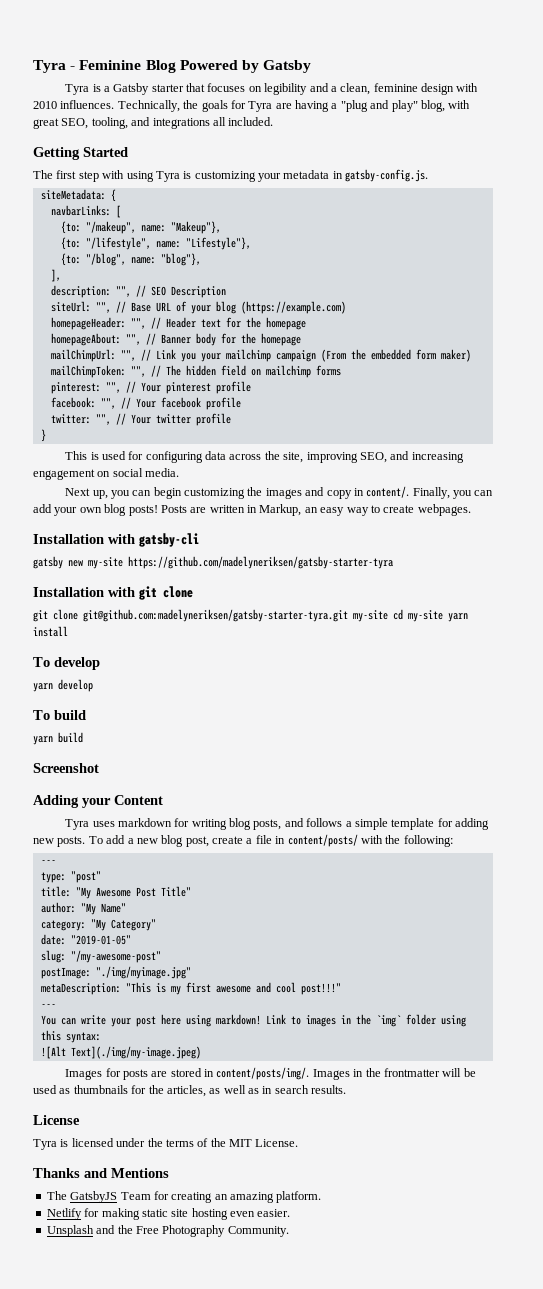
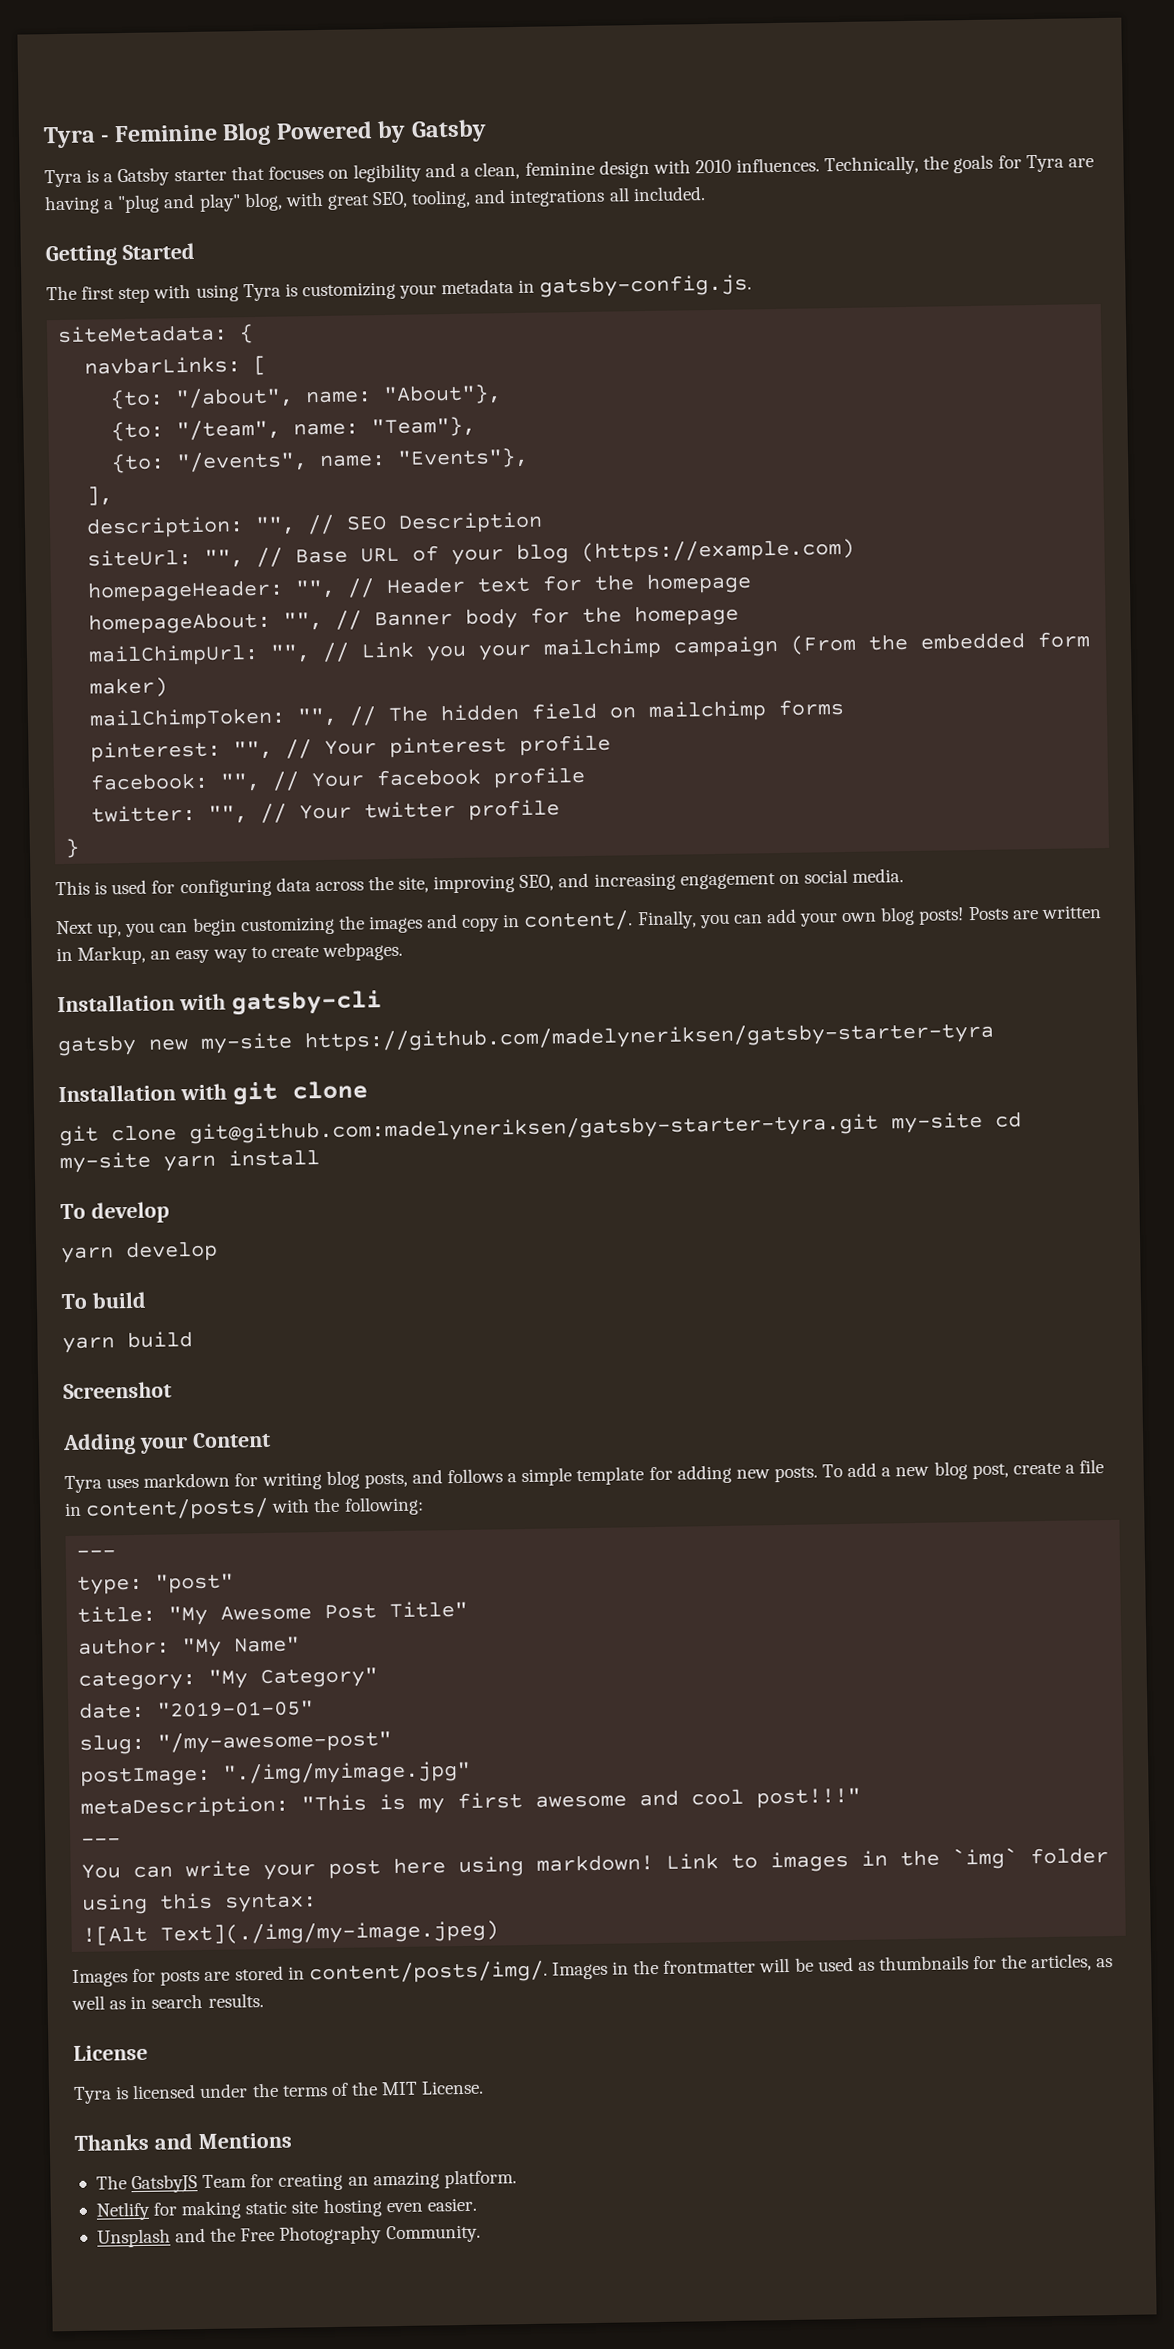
- {to: "/makeup", name: "Makeup"},
- {to: "/lifestyle", name: "Lifestyle"},
- {to: "/blog", name: "blog"},
+ {to: "/about", name: "About"},
+ {to: "/team", name: "Team"},
+ {to: "/events", name: "Events"},

